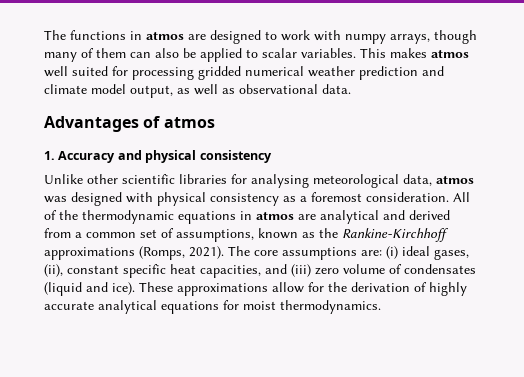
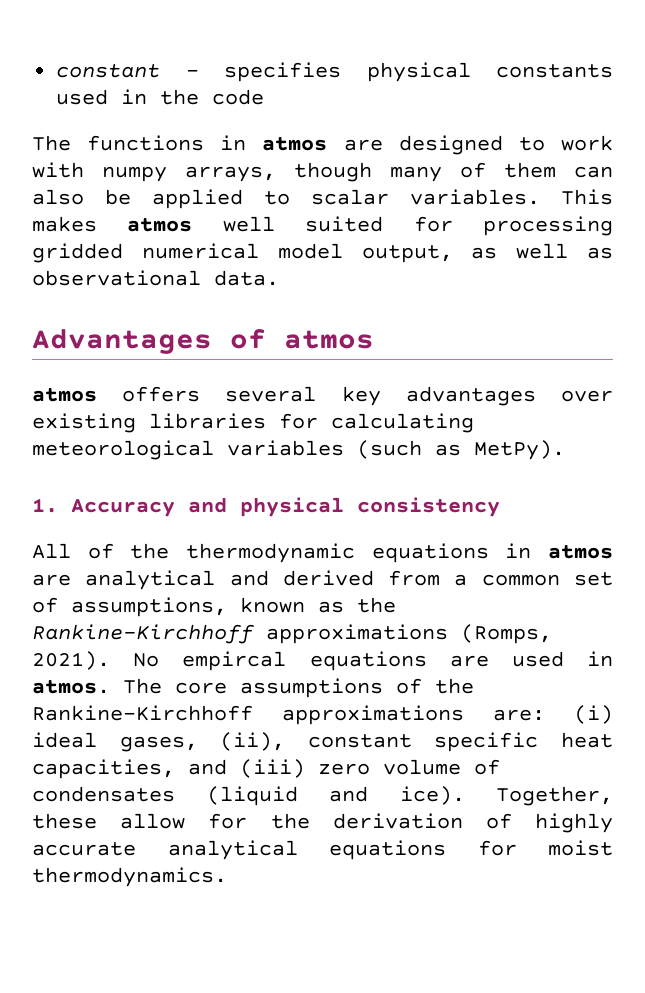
+ constant - specifies physical constants used in the code
- This makes atmos well suited for processing gridded numerical weather prediction and climate model output, as well as observational data.
+ This makes atmos well suited for processing gridded numerical model output, as well as observational data.
+ atmos offers several key advantages over existing libraries for calculating meteorological variables (such as MetPy).
- Unlike other scientific libraries for analysing meteorological data, atmos was designed with physical consistency as a foremost consideration.
- The core assumptions are: (i) ideal gases, (ii), constant specific heat capacities, and (iii) zero volume of condensates (liquid and ice).
+ No empircal equations are used in atmos. The core assumptions of the Rankine-Kirchhoff approximations are: (i) ideal gases, (ii), constant specific heat capacities, and (iii) zero volume of condensates (liquid and ice).
- These approximations allow for the derivation of highly accurate analytical equations for moist thermodynamics.
+ Together, these allow for the derivation of highly accurate analytical equations for moist thermodynamics.

